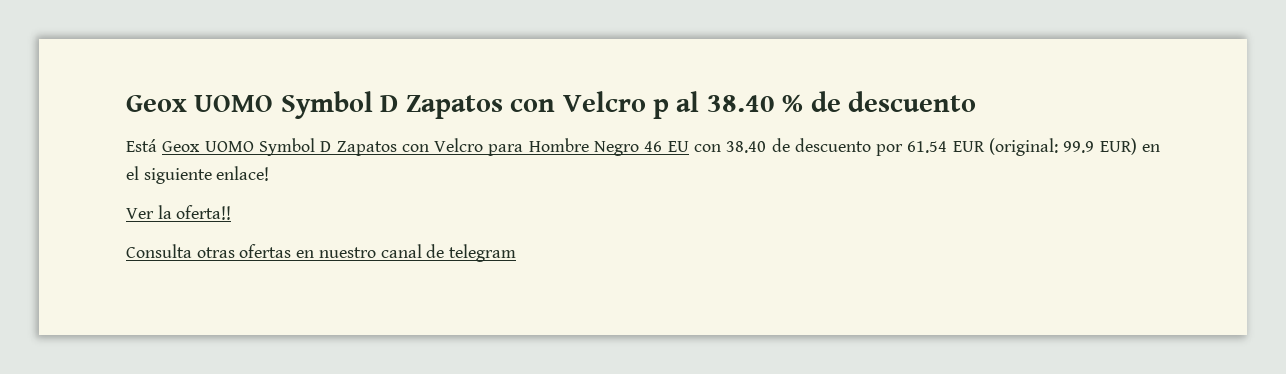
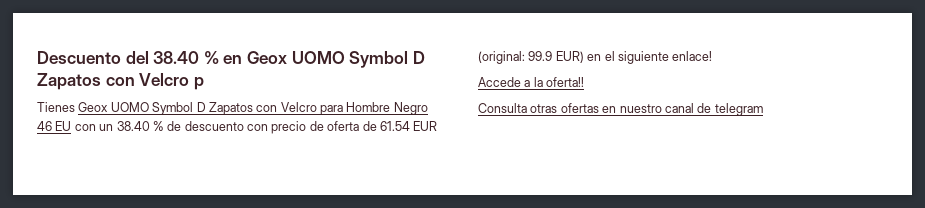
- Geox UOMO Symbol D Zapatos con Velcro p al 38.40 % de descuento
- Está Geox UOMO Symbol D Zapatos con Velcro para Hombre Negro 46 EU con 38.40 de descuento por 61.54 EUR (original: 99.9 EUR) en el siguiente enlace!
+ Descuento del 38.40 % en Geox UOMO Symbol D Zapatos con Velcro p
+ Tienes Geox UOMO Symbol D Zapatos con Velcro para Hombre Negro 46 EU con un 38.40 % de descuento con precio de oferta de 61.54 EUR (original: 99.9 EUR) en el siguiente enlace!
- Ver la oferta!!
+ Accede a la oferta!!

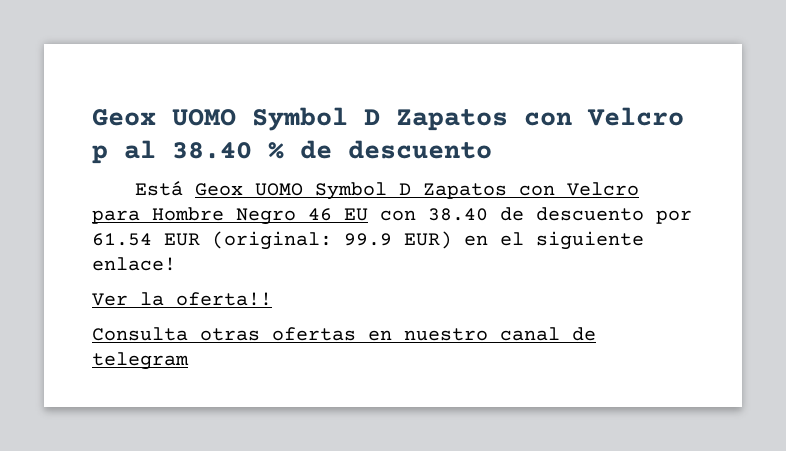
- Descuento del 38.40 % en Geox UOMO Symbol D Zapatos con Velcro p
- Tienes Geox UOMO Symbol D Zapatos con Velcro para Hombre Negro 46 EU con un 38.40 % de descuento con precio de oferta de 61.54 EUR (original: 99.9 EUR) en el siguiente enlace!
+ Geox UOMO Symbol D Zapatos con Velcro p al 38.40 % de descuento
+ Está Geox UOMO Symbol D Zapatos con Velcro para Hombre Negro 46 EU con 38.40 de descuento por 61.54 EUR (original: 99.9 EUR) en el siguiente enlace!
- Accede a la oferta!!
+ Ver la oferta!!

